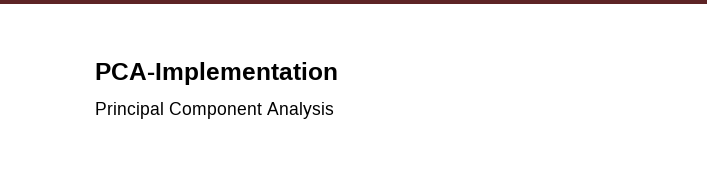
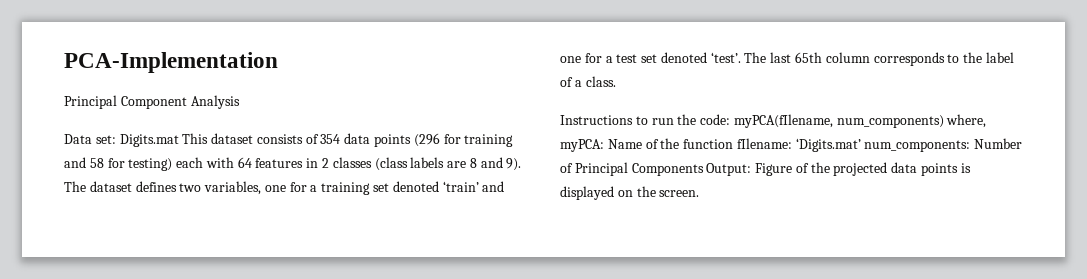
+ Data set: Digits.mat This dataset consists of 354 data points (296 for training and 58 for testing) each with 64 features in 2 classes (class labels are 8 and 9). The dataset defines two variables, one for a training set denoted ‘train’ and one for a test set denoted ‘test’. The last 65th column corresponds to the label of a class.
+ Instructions to run the code: myPCA(fIlename, num_components) where, myPCA: Name of the function fIlename: ‘Digits.mat’ num_components: Number of Principal Components Output: Figure of the projected data points is displayed on the screen.

